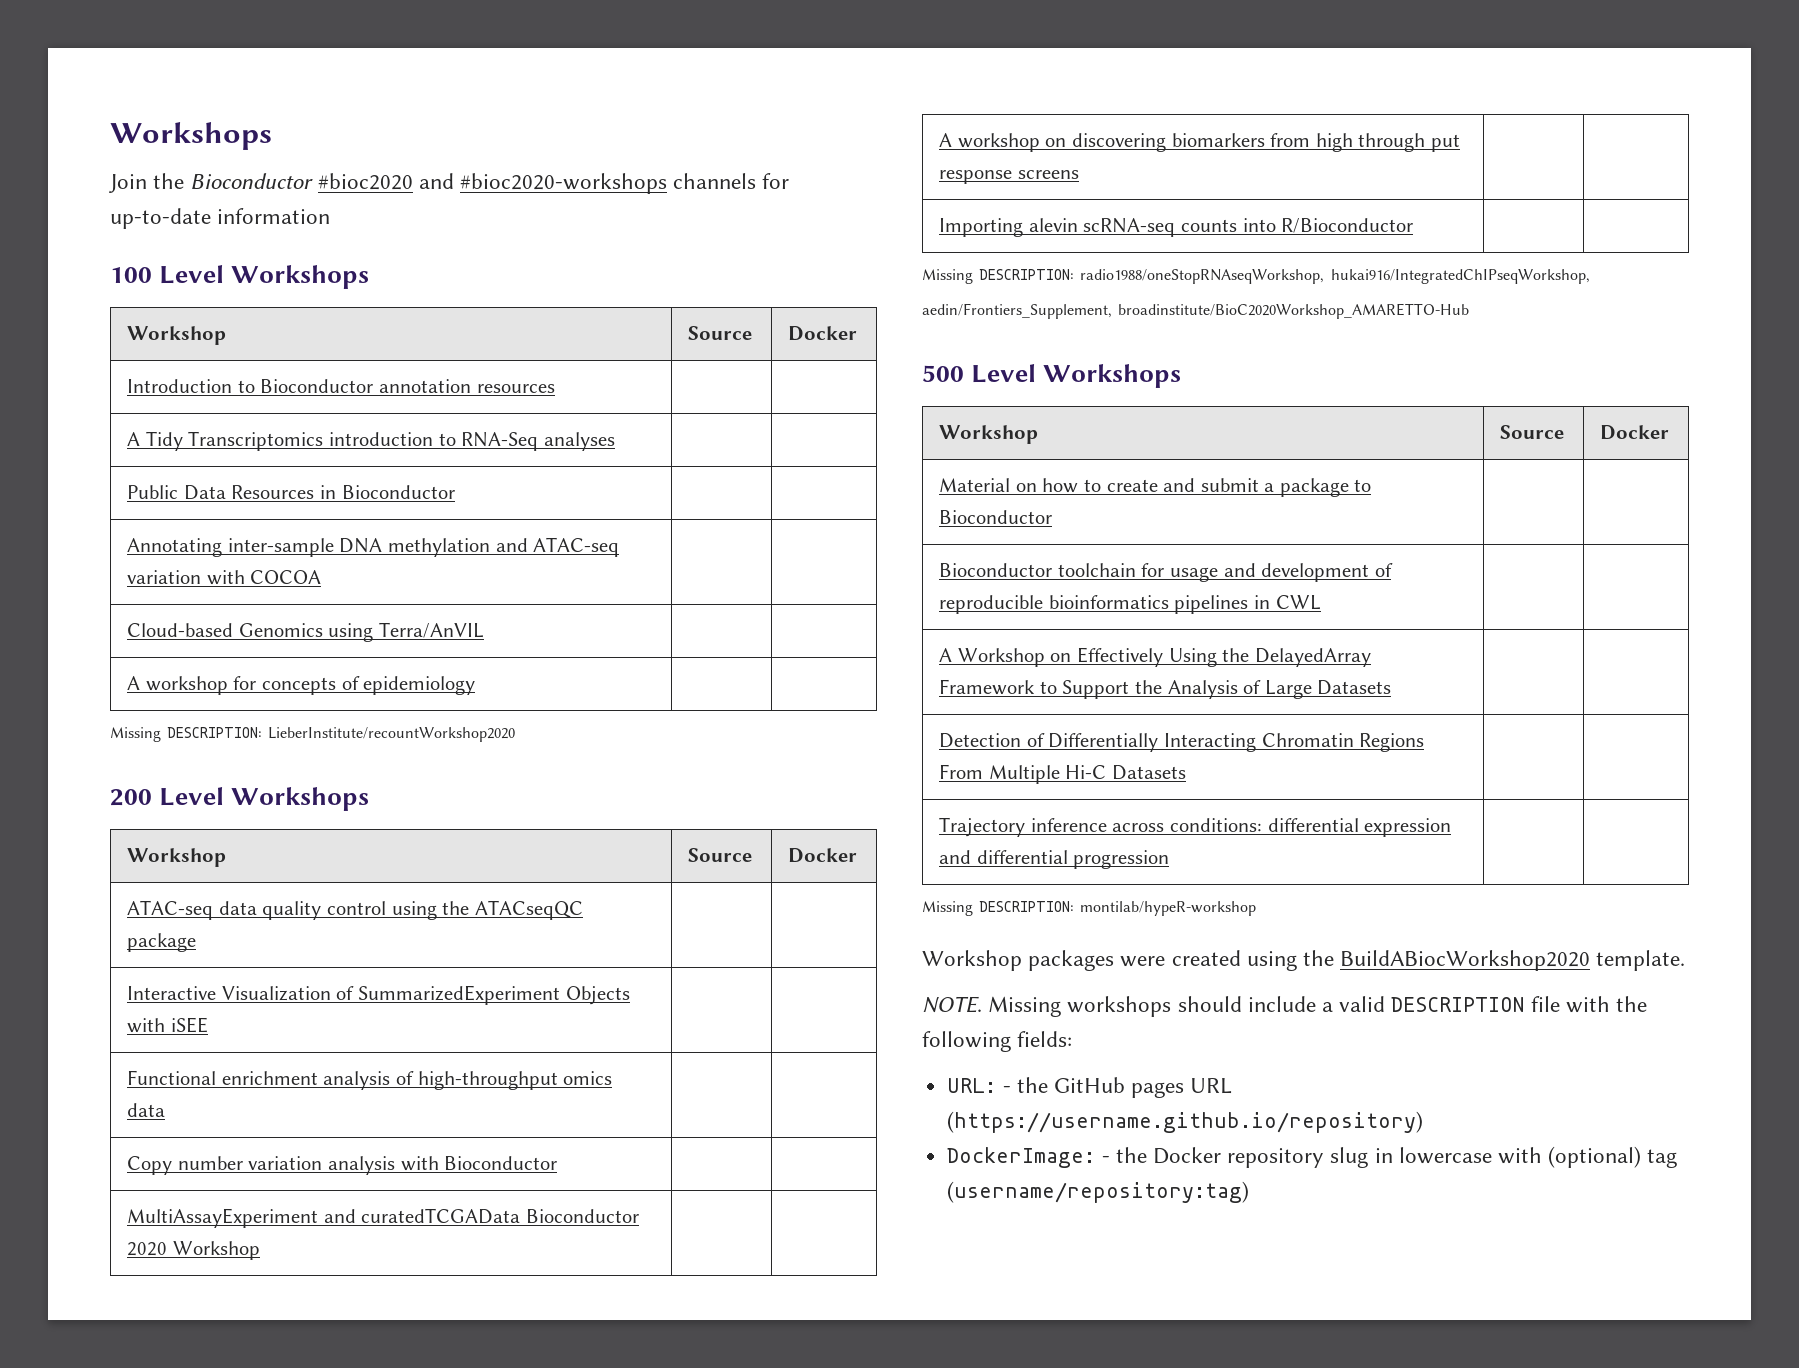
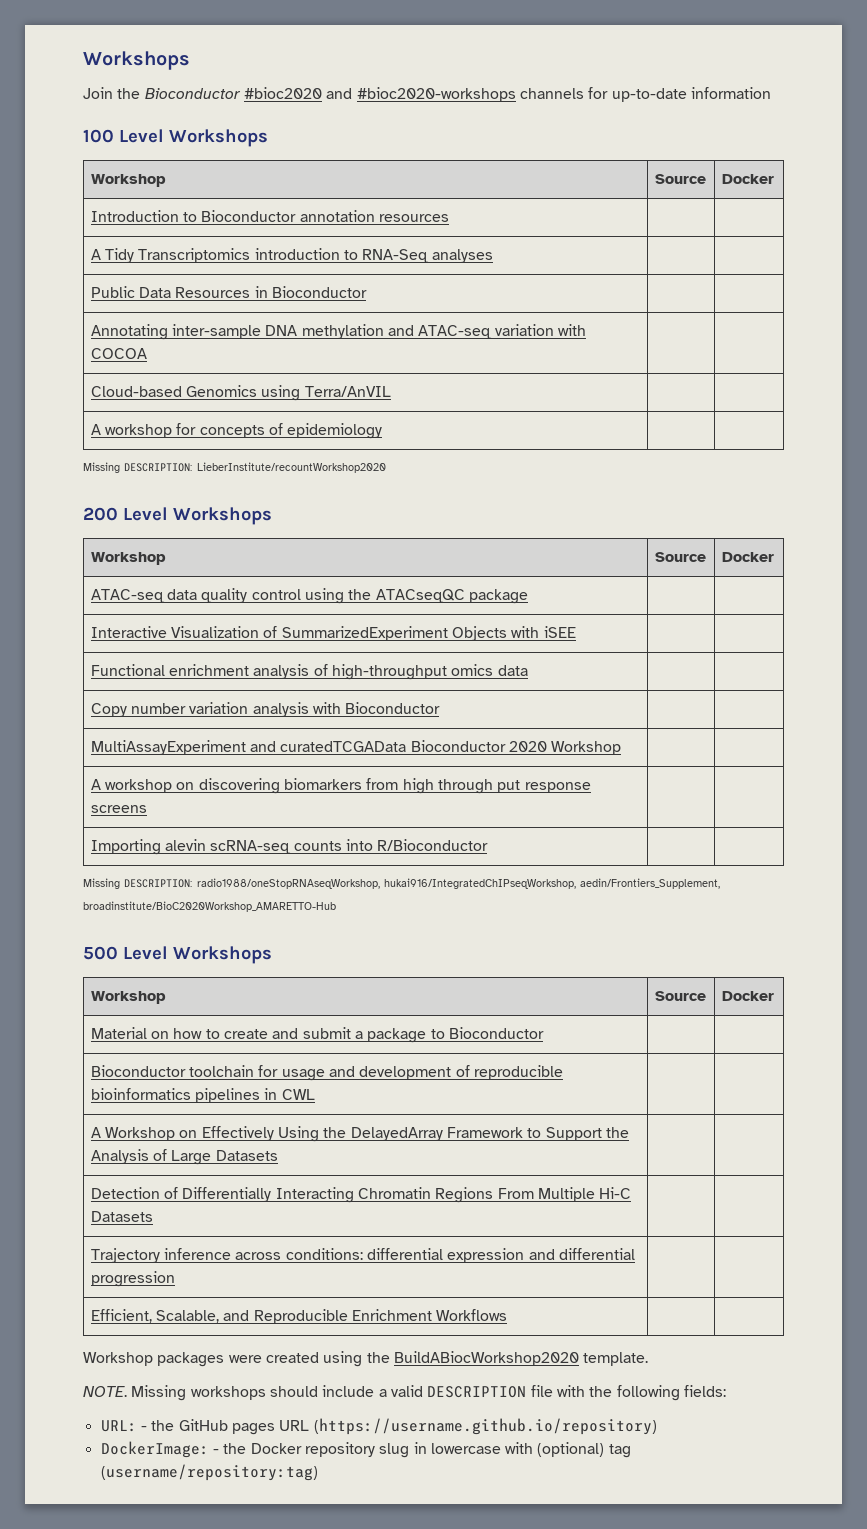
- Missing DESCRIPTION: montilab/hypeR-workshop
+ Efficient, Scalable, and Reproducible Enrichment Workflows | |

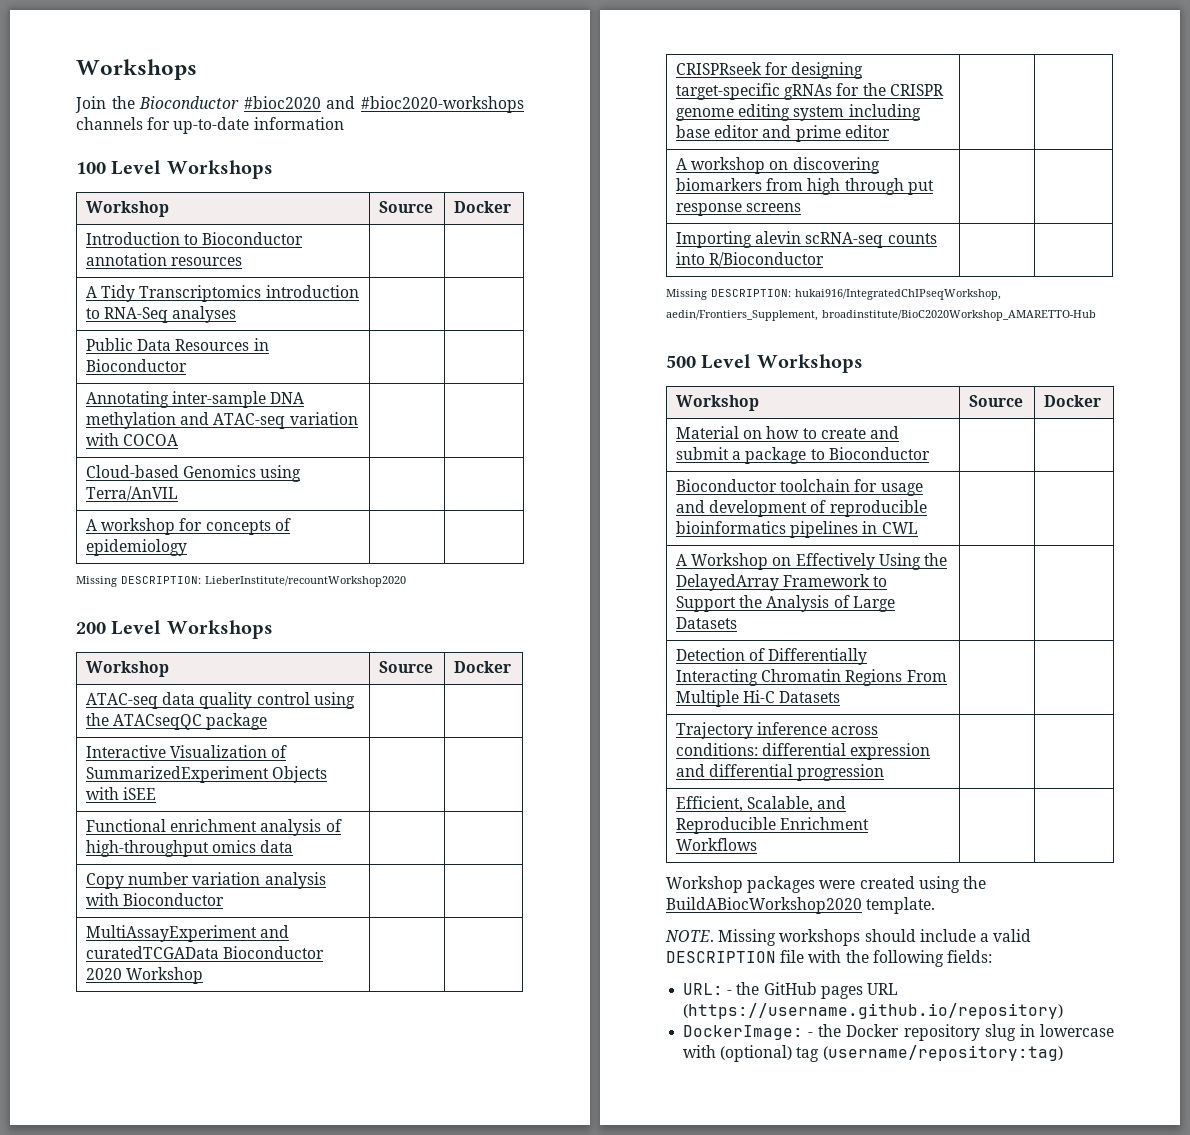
+ CRISPRseek for designing target-specific gRNAs for the CRISPR genome editing system including base editor and prime editor | |
- Missing DESCRIPTION: radio1988/oneStopRNAseqWorkshop, hukai916/IntegratedChIPseqWorkshop, aedin/Frontiers_Supplement, broadinstitute/BioC2020Workshop_AMARETTO-Hub
+ Missing DESCRIPTION: hukai916/IntegratedChIPseqWorkshop, aedin/Frontiers_Supplement, broadinstitute/BioC2020Workshop_AMARETTO-Hub

